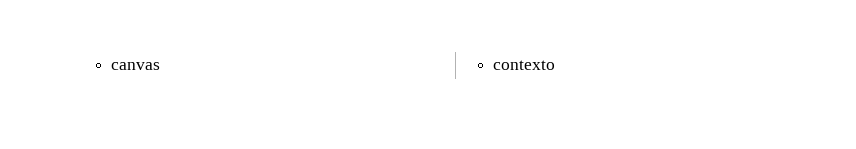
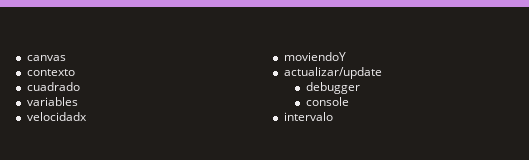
+ cuadrado
+ variables
+ velocidadx
+ moviendoY
+ actualizar/update
+ debugger
+ console
+ intervalo

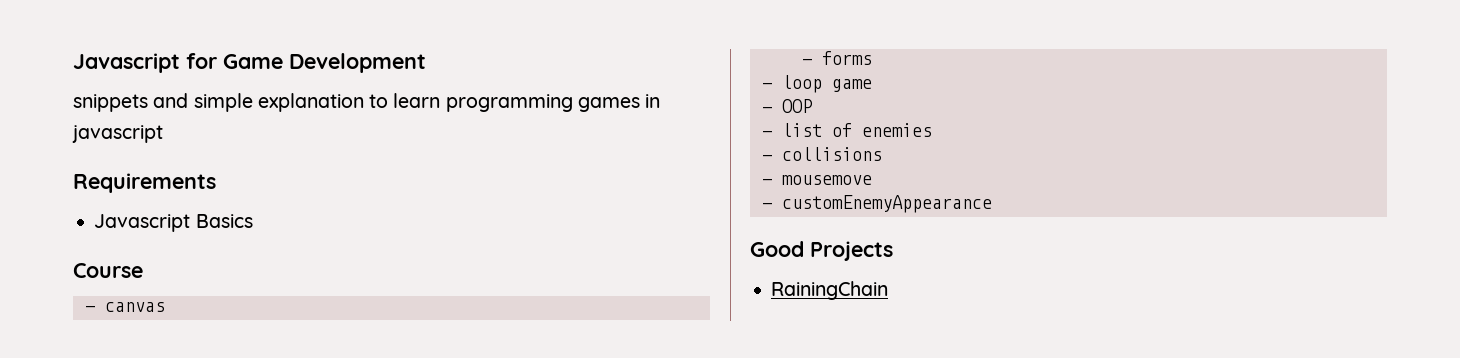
- canvas
- contexto
- cuadrado
- variables
- velocidadx
- moviendoY
- actualizar/update
- debugger
- console
- intervalo
+ Javascript for Game Development
+ snippets and simple explanation to learn programming games in javascript
+ Requirements
+ Javascript Basics
+ Course
+ - canvas
+ - forms
+ - loop game
+ - OOP
+ - list of enemies
+ - collisions
+ - mousemove
+ - customEnemyAppearance
+ Good Projects
+ RainingChain

